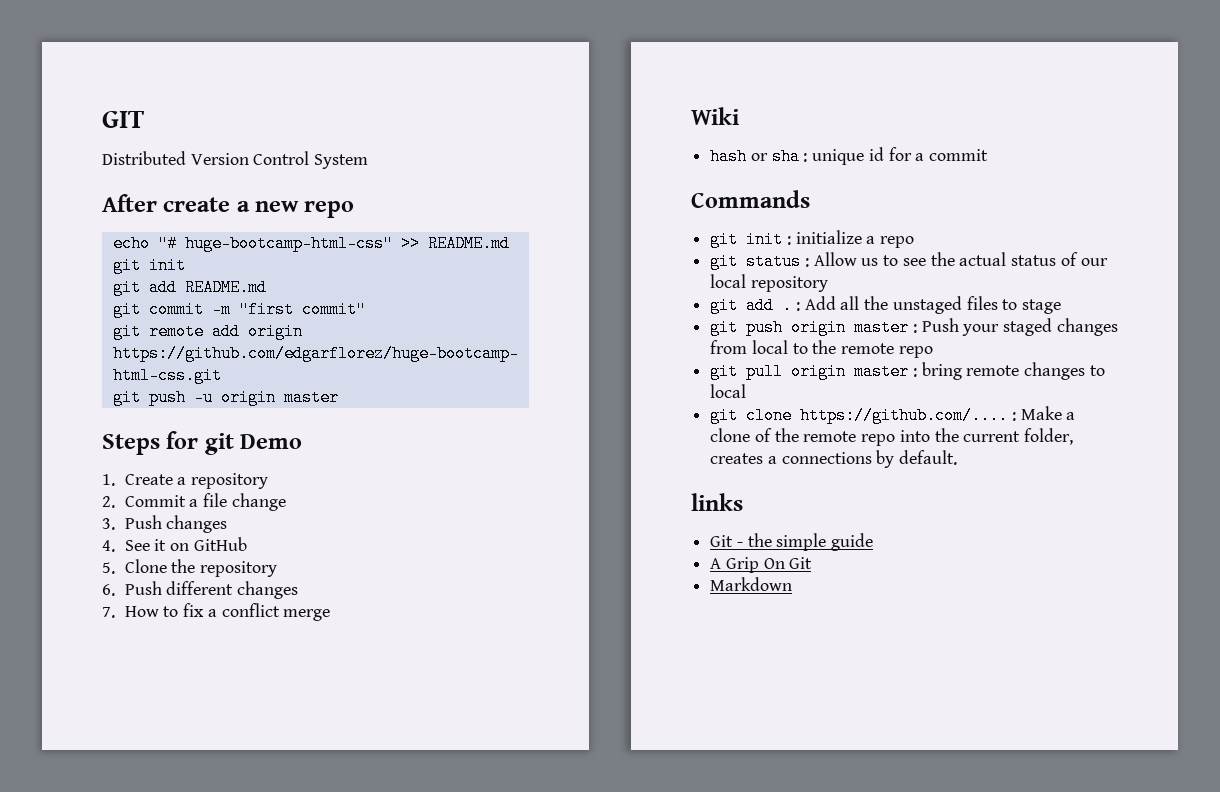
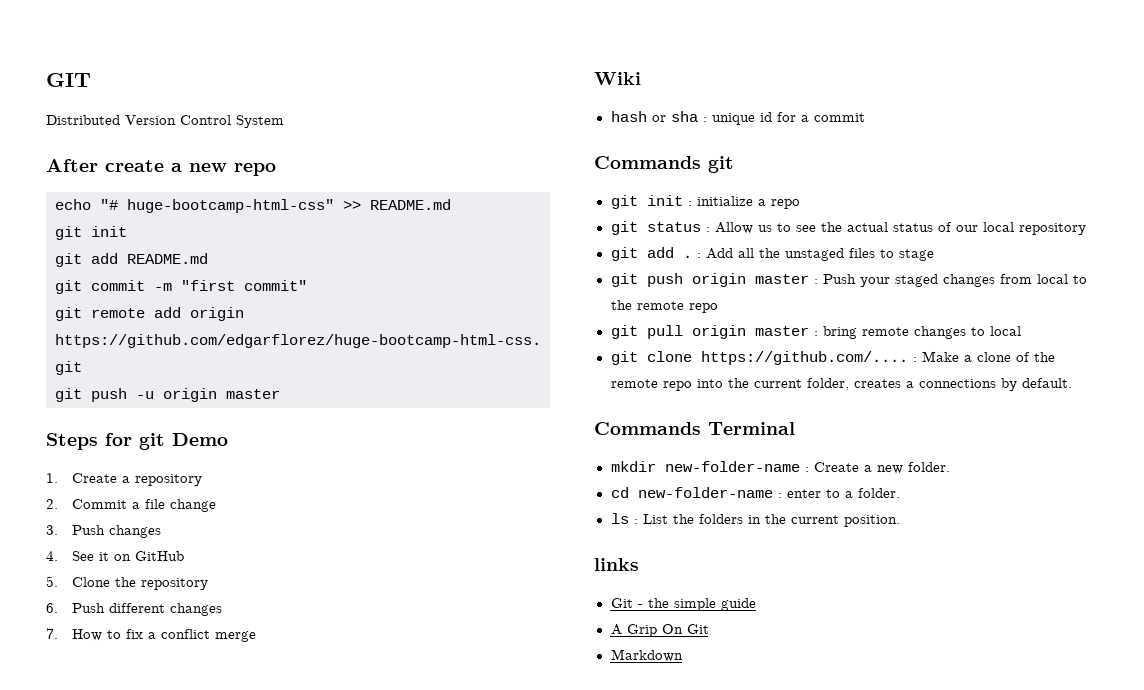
- Commands
+ Commands git
+ Commands Terminal
+ mkdir new-folder-name : Create a new folder.
+ cd new-folder-name : enter to a folder.
+ ls : List the folders in the current position.

